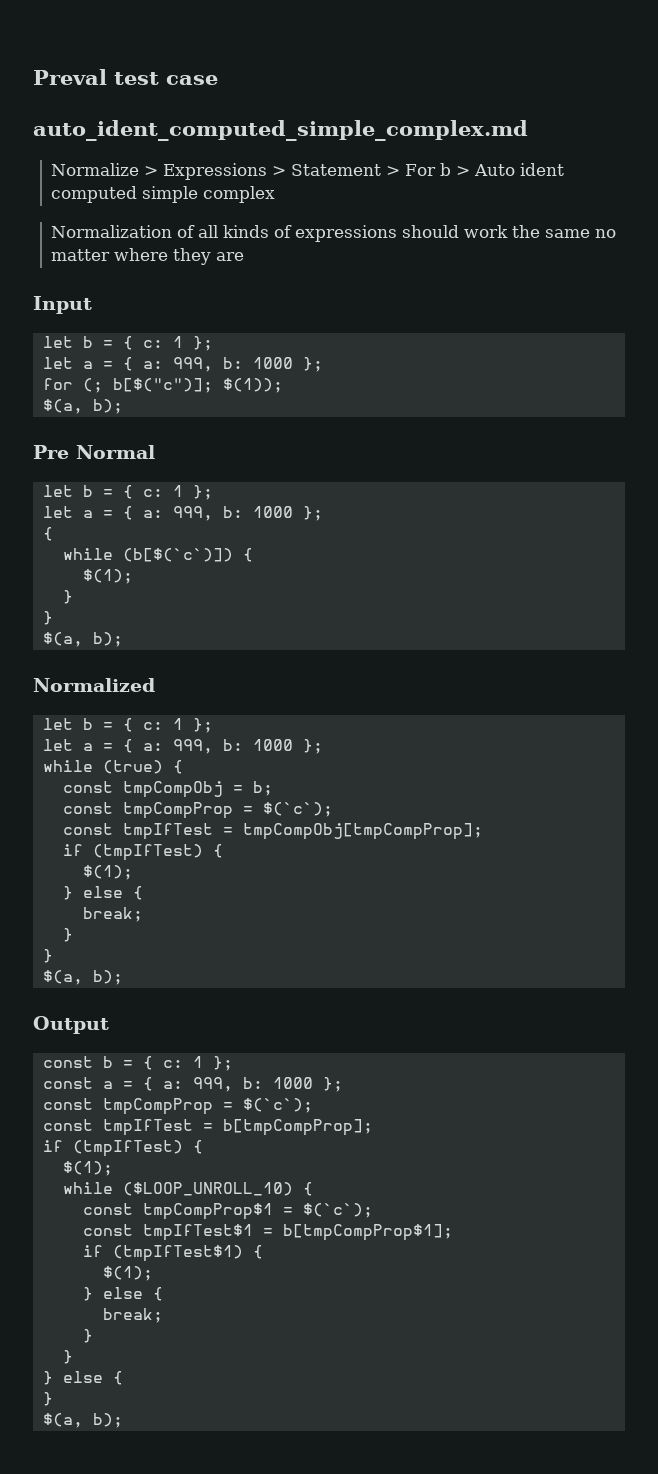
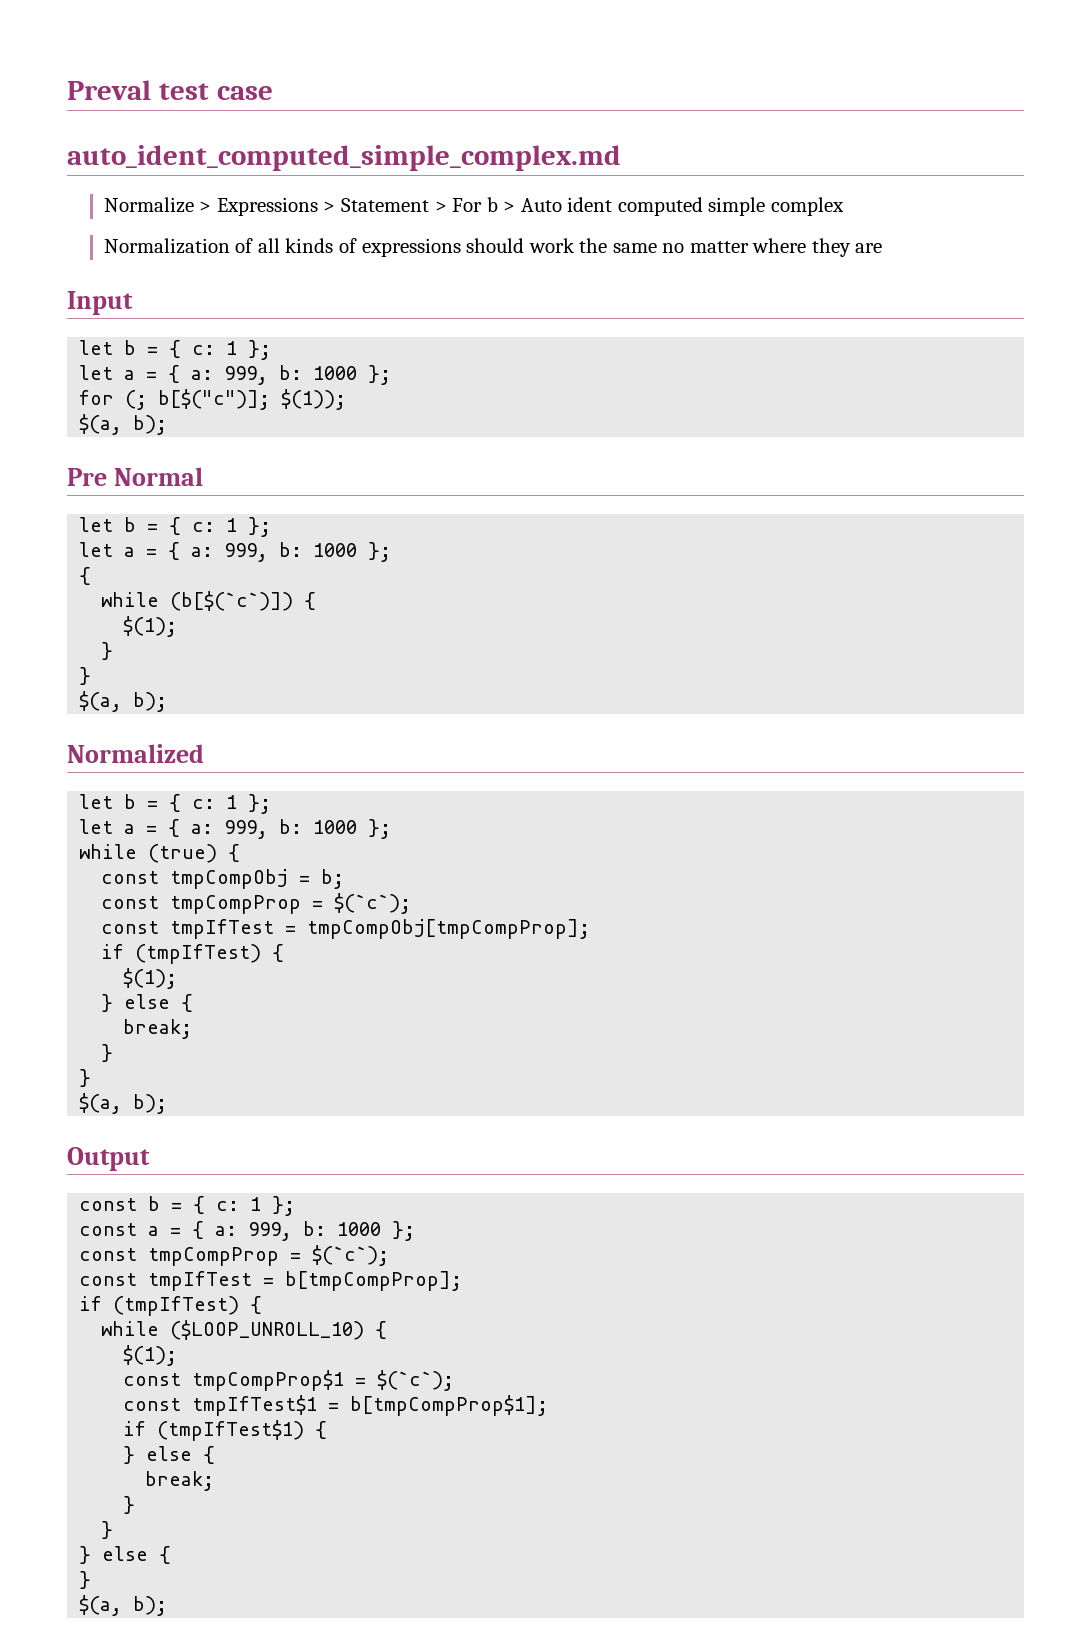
  const tmpIfTest = b[tmpCompProp];
  if (tmpIfTest) {
- $(1);
  while ($LOOP_UNROLL_10) {
+ $(1);
  if (tmpIfTest$1) {
- $(1);

